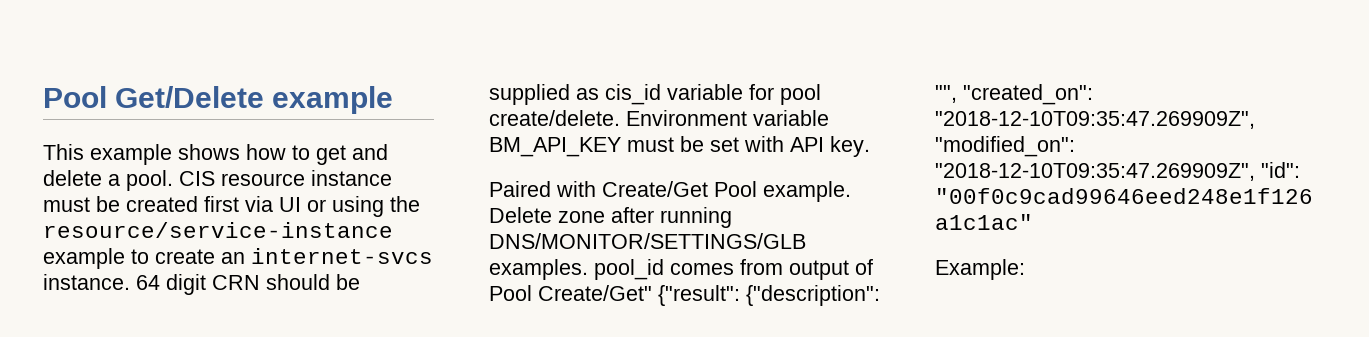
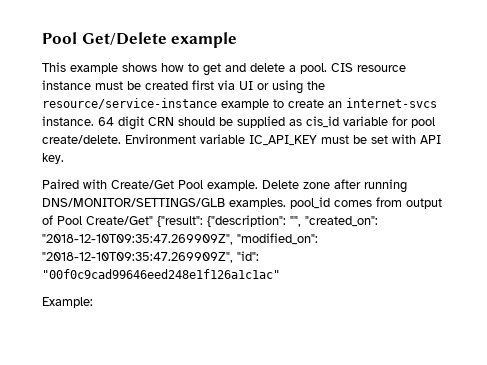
- Environment variable BM_API_KEY must be set with API key.
+ Environment variable IC_API_KEY must be set with API key.

